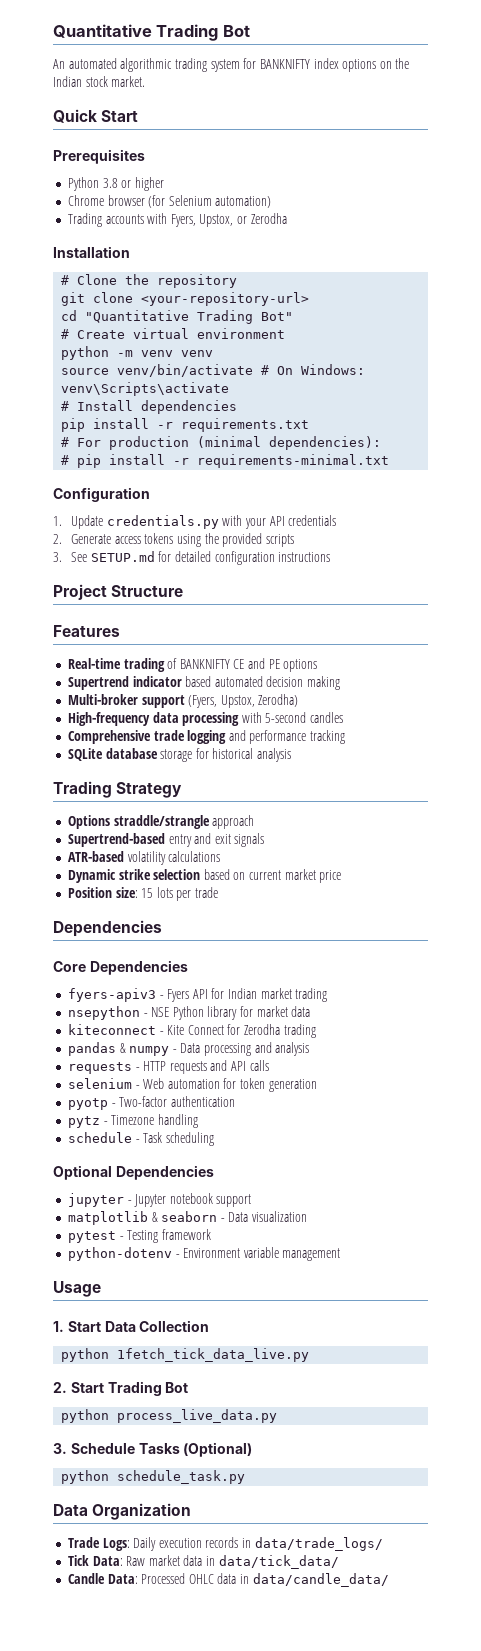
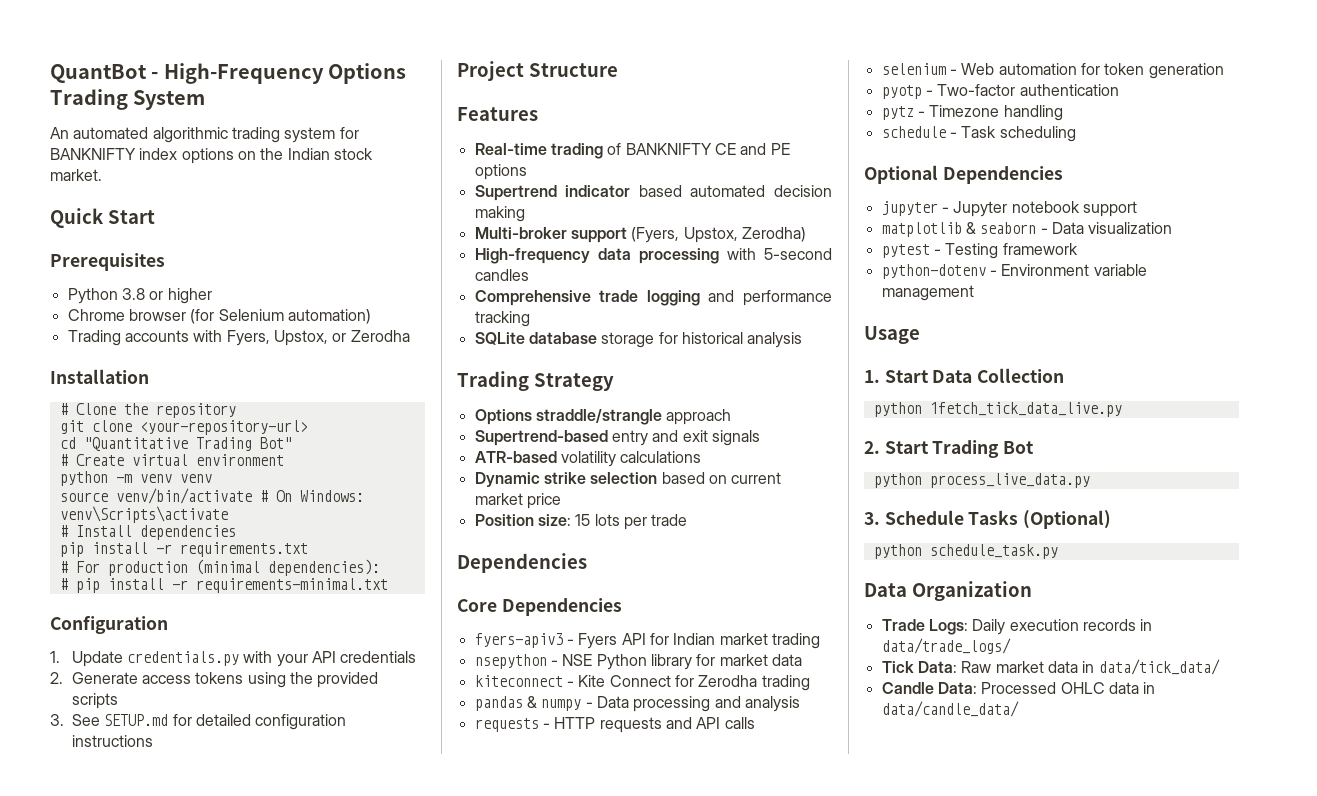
- Quantitative Trading Bot
+ QuantBot - High-Frequency Options Trading System

